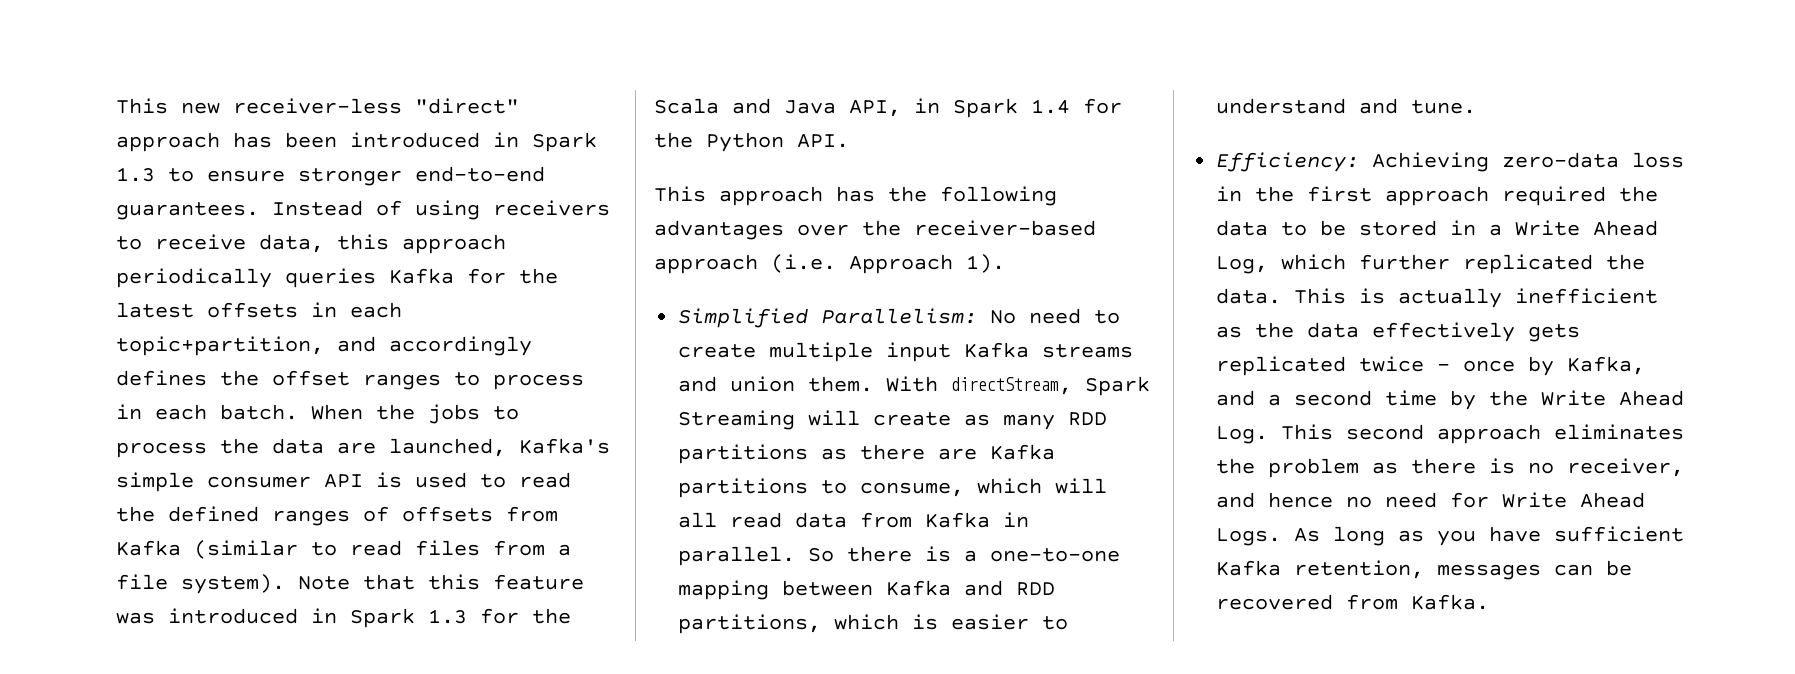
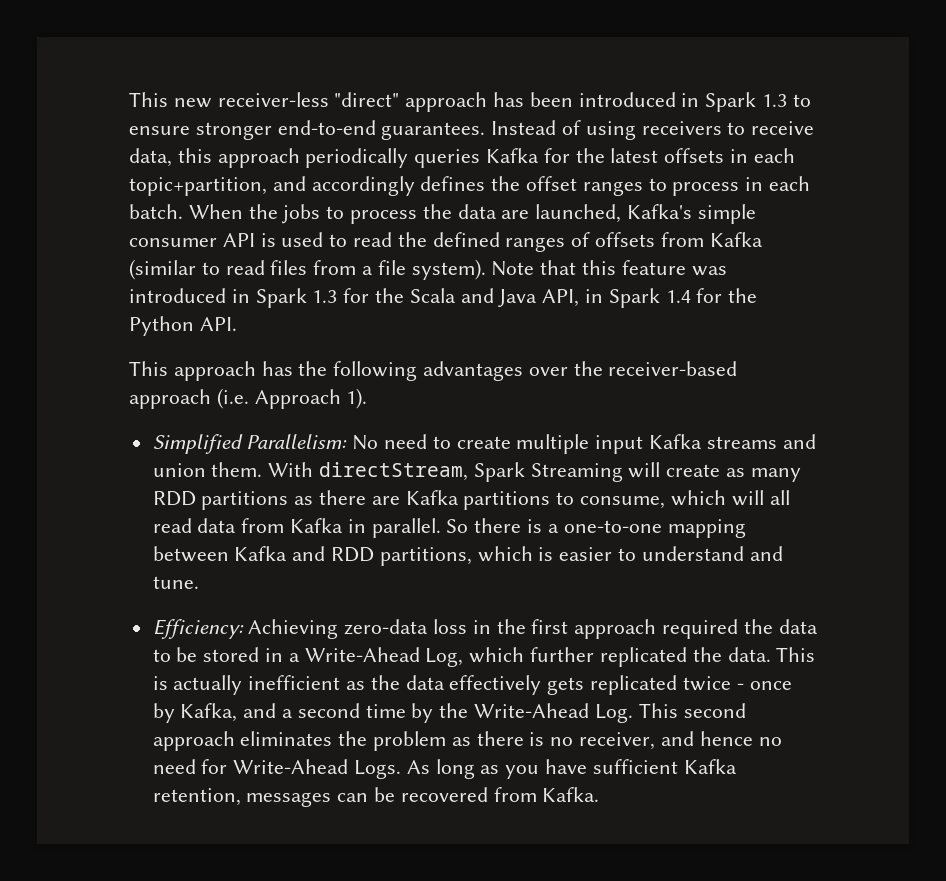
- Efficiency: Achieving zero-data loss in the first approach required the data to be stored in a Write Ahead Log, which further replicated the data.
+ Efficiency: Achieving zero-data loss in the first approach required the data to be stored in a Write-Ahead Log, which further replicated the data.
- This is actually inefficient as the data effectively gets replicated twice - once by Kafka, and a second time by the Write Ahead Log. This second approach eliminates the problem as there is no receiver, and hence no need for Write Ahead Logs.
+ This is actually inefficient as the data effectively gets replicated twice - once by Kafka, and a second time by the Write-Ahead Log. This second approach eliminates the problem as there is no receiver, and hence no need for Write-Ahead Logs.

